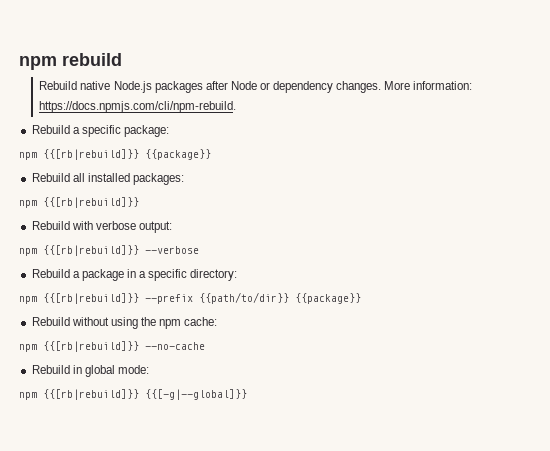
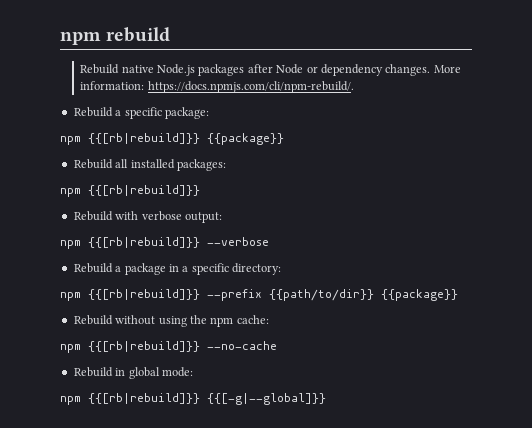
- More information: https://docs.npmjs.com/cli/npm-rebuild.
+ More information: https://docs.npmjs.com/cli/npm-rebuild/.

